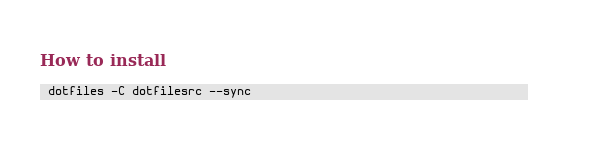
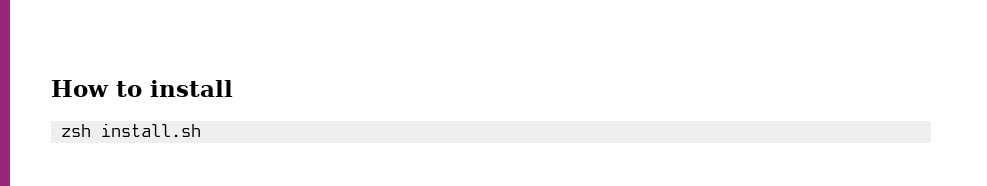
- dotfiles -C dotfilesrc --sync
+ zsh install.sh

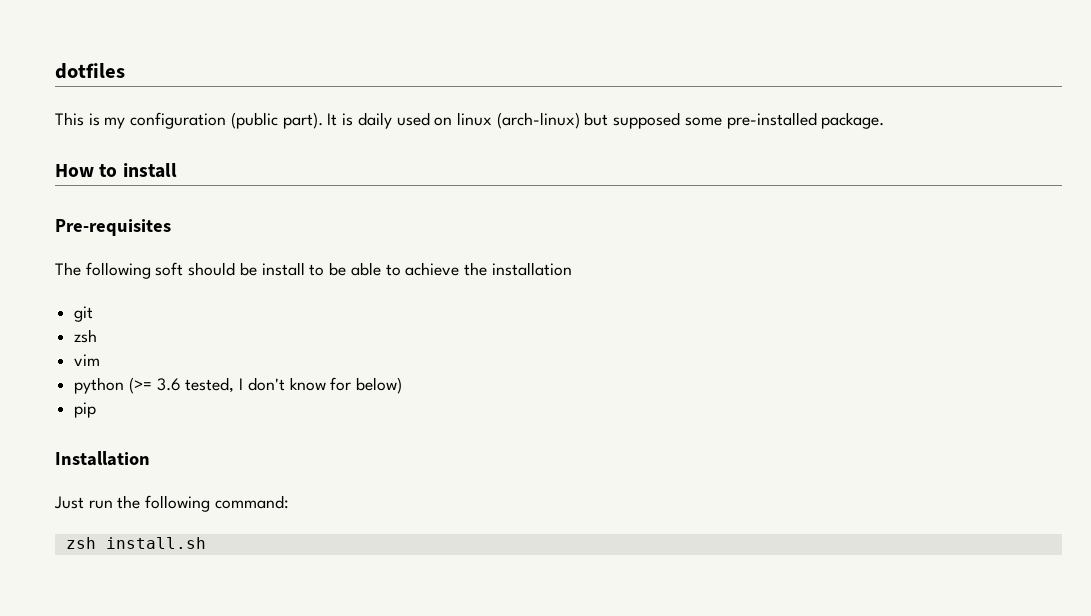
+ dotfiles
+ This is my configuration (public part). It is daily used on linux (arch-linux) but supposed some pre-installed package.
  How to install
+ Pre-requisites
+ The following soft should be install to be able to achieve the installation
+ git
+ zsh
+ vim
+ python (>= 3.6 tested, I don't know for below)
+ pip
+ Installation
+ Just run the following command:

